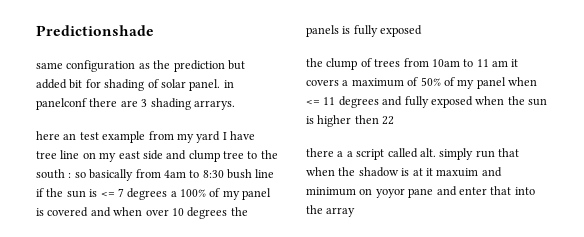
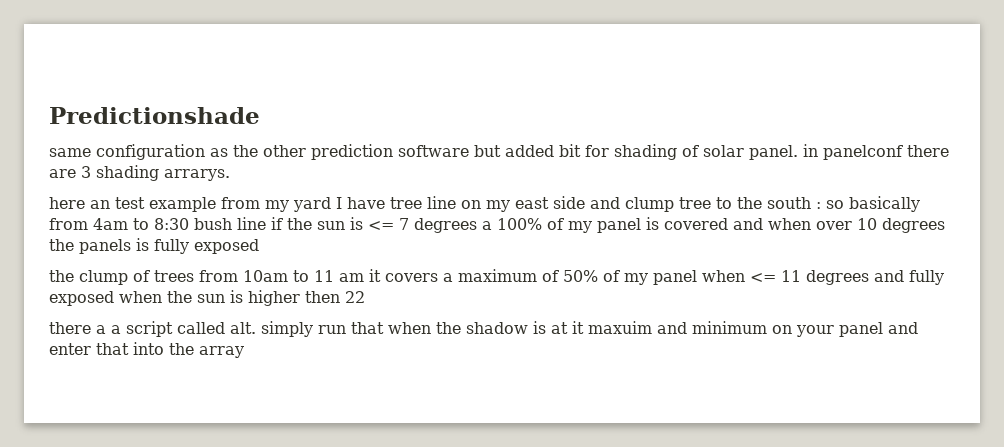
- same configuration as the prediction but added bit for shading of solar panel. in panelconf there are 3 shading arrarys.
+ same configuration as the other prediction software but added bit for shading of solar panel. in panelconf there are 3 shading arrarys.
- there a a script called alt. simply run that when the shadow is at it maxuim and minimum on yoyor pane and enter that into the array
+ there a a script called alt. simply run that when the shadow is at it maxuim and minimum on your panel and enter that into the array

